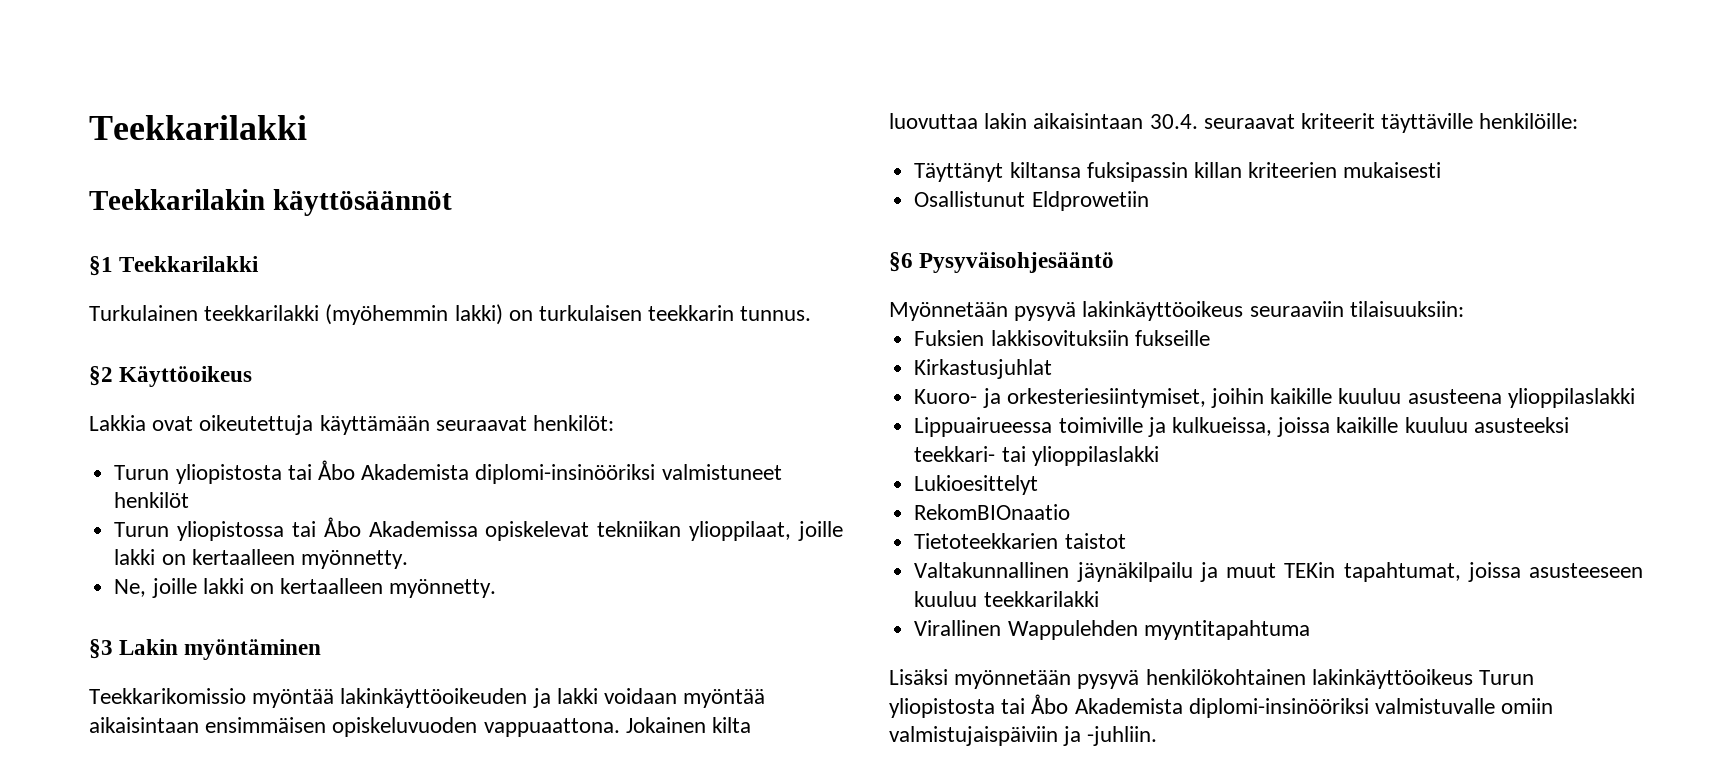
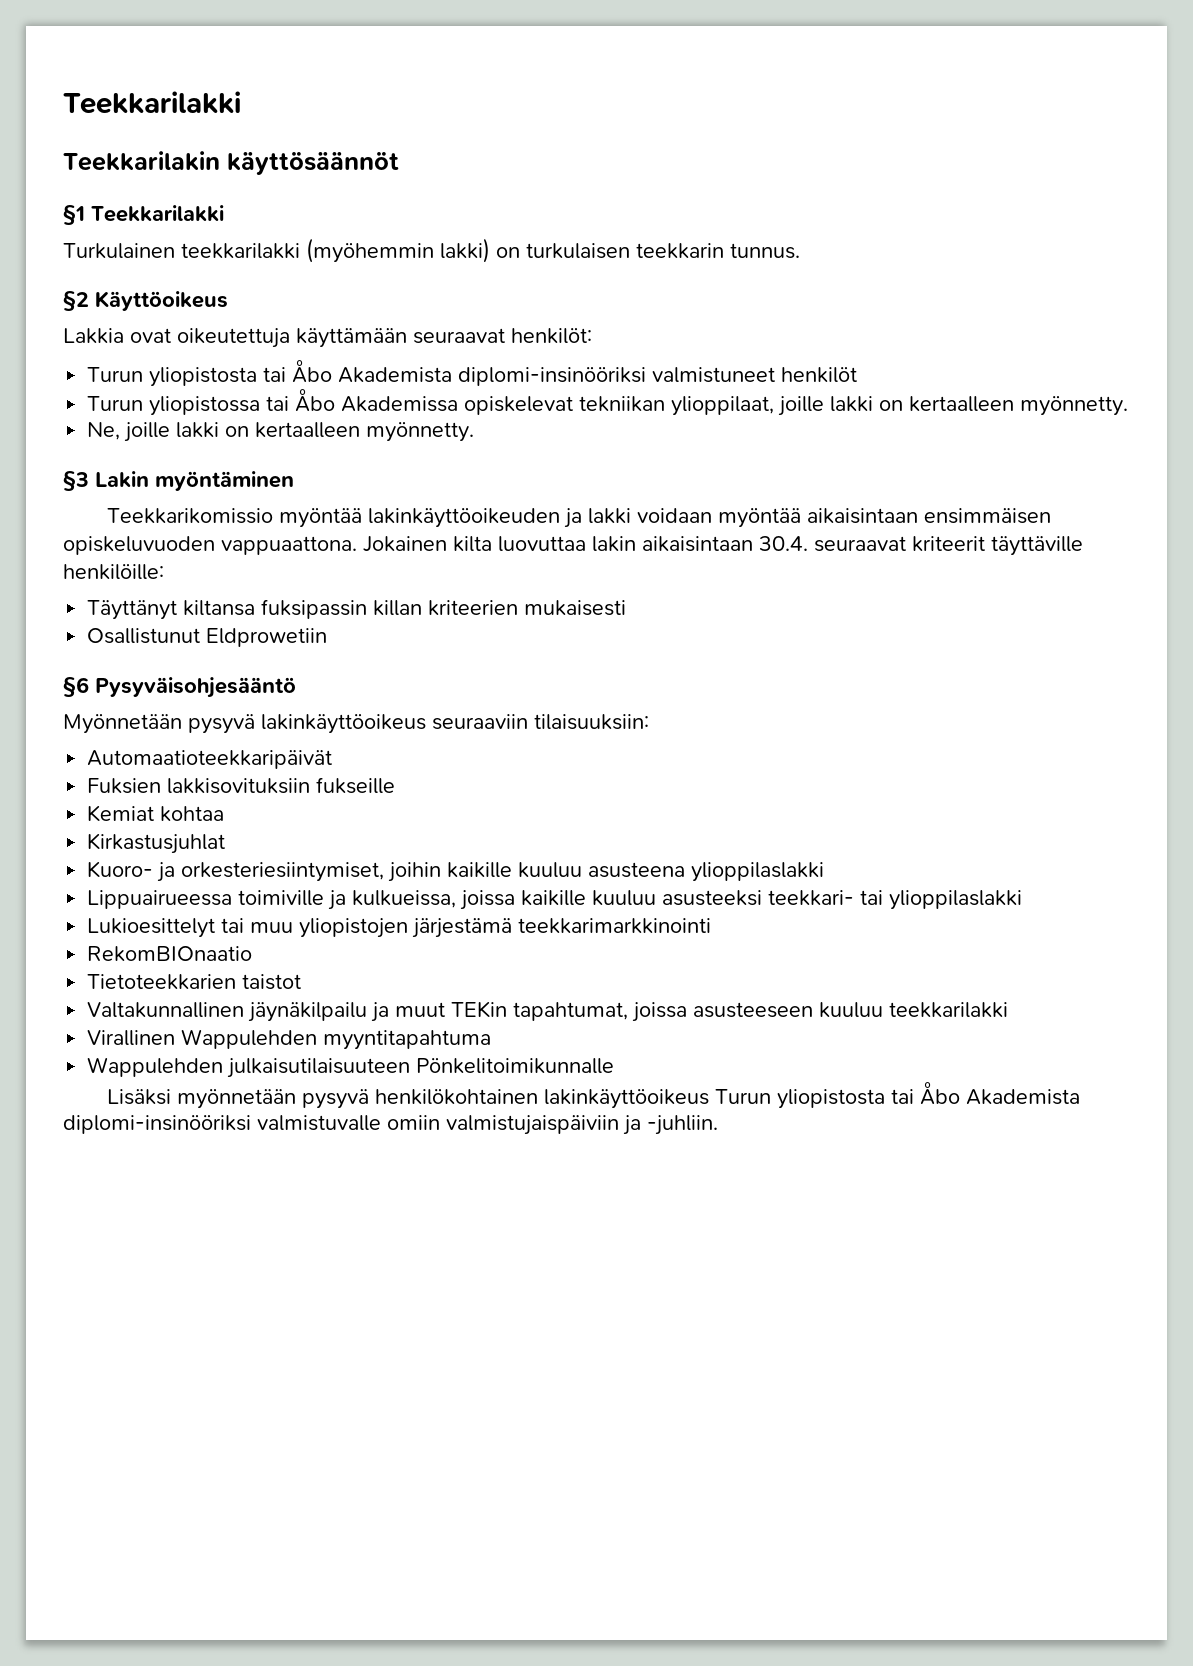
+ Automaatioteekkaripäivät
+ Kemiat kohtaa
- Lukioesittelyt
+ Lukioesittelyt tai muu yliopistojen järjestämä teekkarimarkkinointi
+ Wappulehden julkaisutilaisuuteen Pönkelitoimikunnalle

